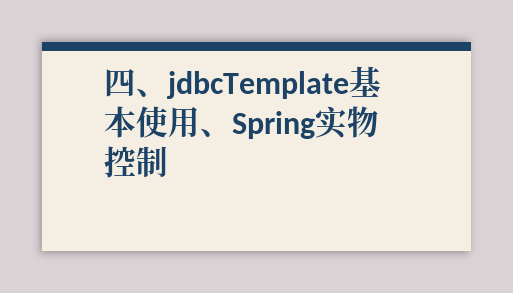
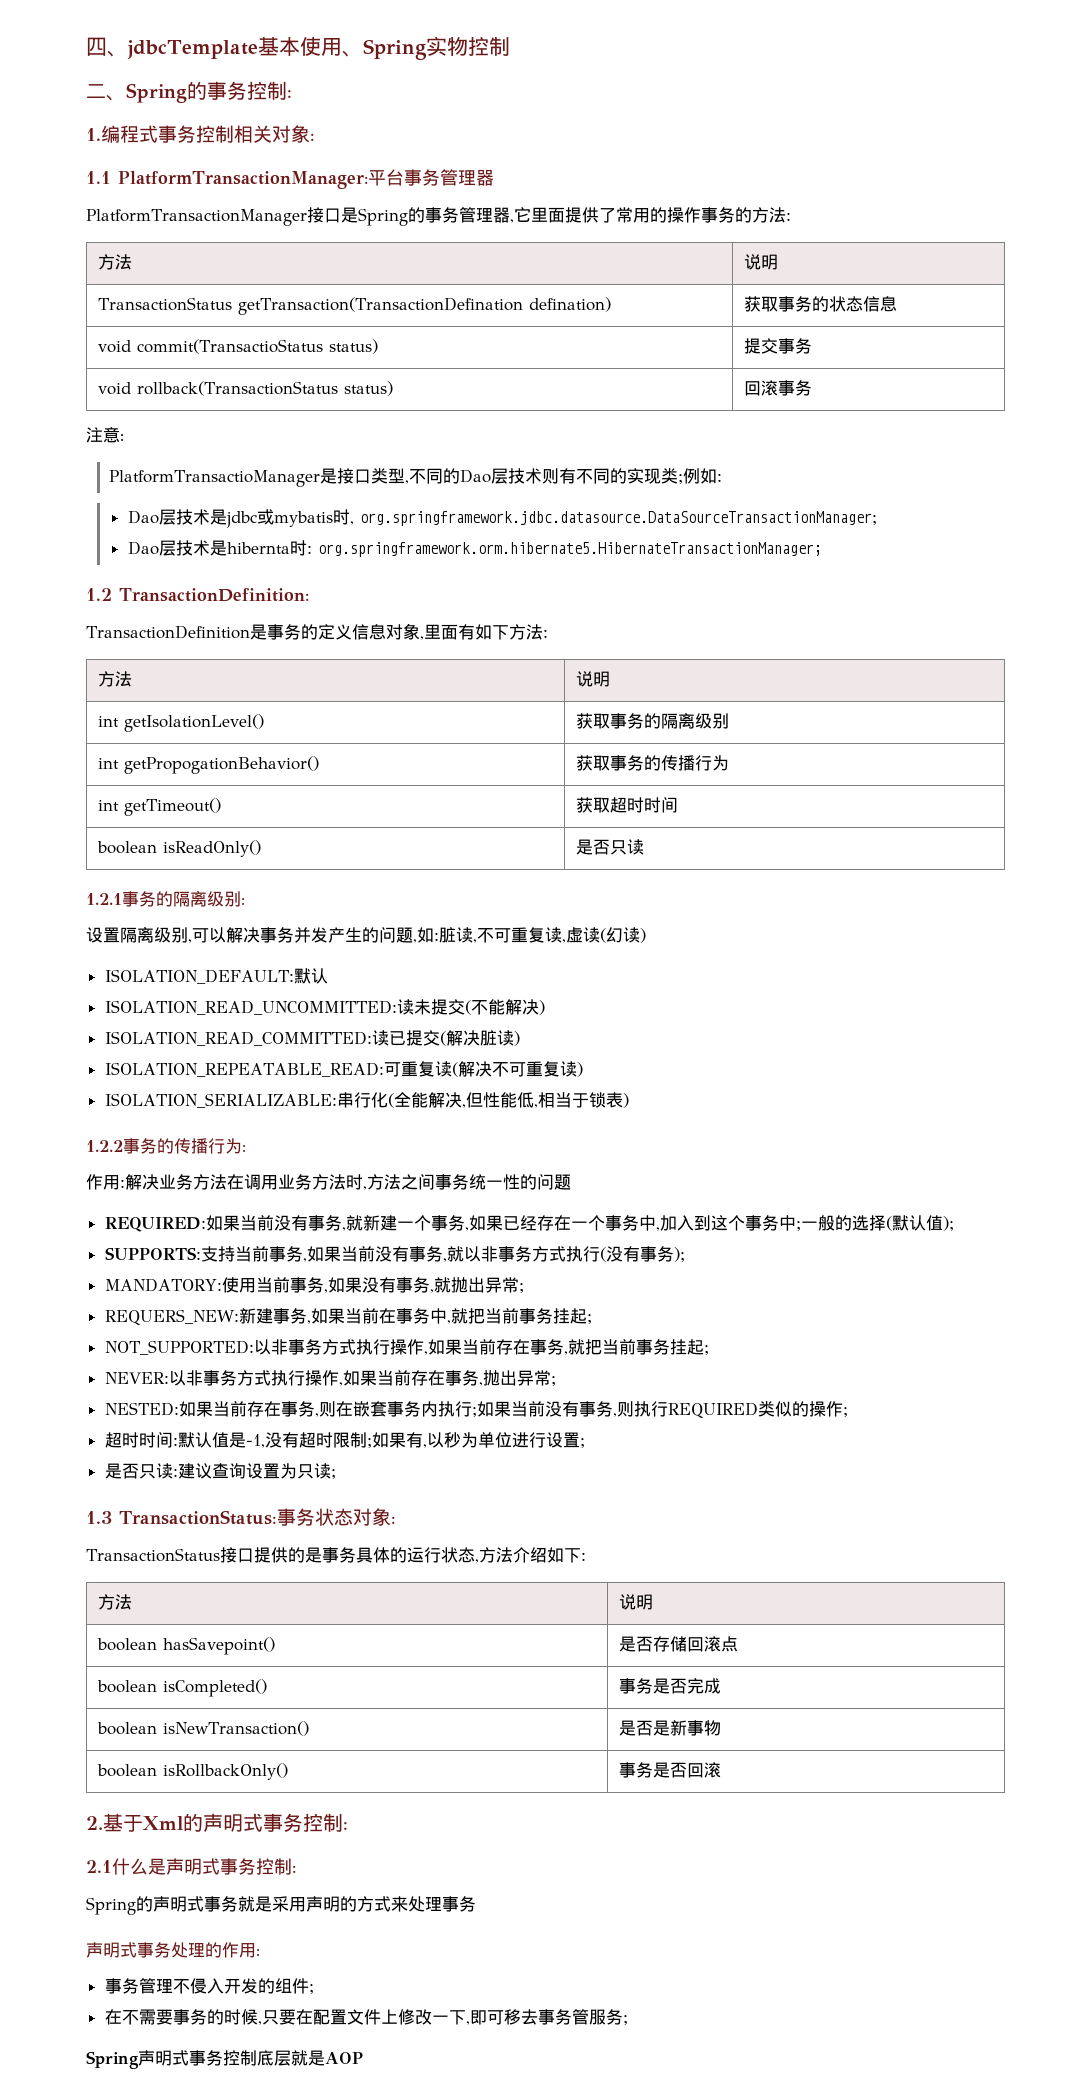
+ 二、Spring的事务控制:
+ 1.编程式事务控制相关对象:
+ 1.1 PlatformTransactionManager:平台事务管理器
+ PlatformTransactionManager接口是Spring的事务管理器,它里面提供了常用的操作事务的方法:
+ 方法 | 说明
+ TransactionStatus getTransaction(TransactionDefination defination) | 获取事务的状态信息
+ void commit(TransactioStatus status) | 提交事务
+ void rollback(TransactionStatus status) | 回滚事务
+ 注意:
+ PlatformTransactioManager是接口类型,不同的Dao层技术则有不同的实现类;例如:
+ Dao层技术是jdbc或mybatis时, org.springframework.jdbc.datasource.DataSourceTransactionManager;
+ Dao层技术是hibernta时: org.springframework.orm.hibernate5.HibernateTransactionManager;
+ 1.2 TransactionDefinition:
+ TransactionDefinition是事务的定义信息对象,里面有如下方法:
+ 方法 | 说明
+ int getIsolationLevel() | 获取事务的隔离级别
+ int getPropogationBehavior() | 获取事务的传播行为
+ int getTimeout() | 获取超时时间
+ boolean isReadOnly() | 是否只读
+ 1.2.1事务的隔离级别:
+ 设置隔离级别,可以解决事务并发产生的问题,如:脏读,不可重复读,虚读(幻读)
+ ISOLATION_DEFAULT:默认
+ ISOLATION_READ_UNCOMMITTED:读未提交(不能解决)
+ ISOLATION_READ_COMMITTED:读已提交(解决脏读)
+ ISOLATION_REPEATABLE_READ:可重复读(解决不可重复读)
+ ISOLATION_SERIALIZABLE:串行化(全能解决,但性能低,相当于锁表)
+ 1.2.2事务的传播行为:
+ 作用:解决业务方法在调用业务方法时,方法之间事务统一性的问题
+ REQUIRED:如果当前没有事务,就新建一个事务,如果已经存在一个事务中,加入到这个事务中;一般的选择(默认值);
+ SUPPORTS:支持当前事务,如果当前没有事务,就以非事务方式执行(没有事务);
+ MANDATORY:使用当前事务,如果没有事务,就抛出异常;
+ REQUERS_NEW:新建事务,如果当前在事务中,就把当前事务挂起;
+ NOT_SUPPORTED:以非事务方式执行操作,如果当前存在事务,就把当前事务挂起;
+ NEVER:以非事务方式执行操作,如果当前存在事务,抛出异常;
+ NESTED:如果当前存在事务,则在嵌套事务内执行;如果当前没有事务,则执行REQUIRED类似的操作;
+ 超时时间:默认值是-1,没有超时限制;如果有,以秒为单位进行设置;
+ 是否只读:建议查询设置为只读;
+ 1.3 TransactionStatus:事务状态对象:
+ TransactionStatus接口提供的是事务具体的运行状态,方法介绍如下:
+ 方法 | 说明
+ boolean hasSavepoint() | 是否存储回滚点
+ boolean isCompleted() | 事务是否完成
+ boolean isNewTransaction() | 是否是新事物
+ boolean isRollbackOnly() | 事务是否回滚
+ 2.基于Xml的声明式事务控制:
+ 2.1什么是声明式事务控制:
+ Spring的声明式事务就是采用声明的方式来处理事务
+ 声明式事务处理的作用:
+ 事务管理不侵入开发的组件;
+ 在不需要事务的时候,只要在配置文件上修改一下,即可移去事务管服务;
+ Spring声明式事务控制底层就是AOP

